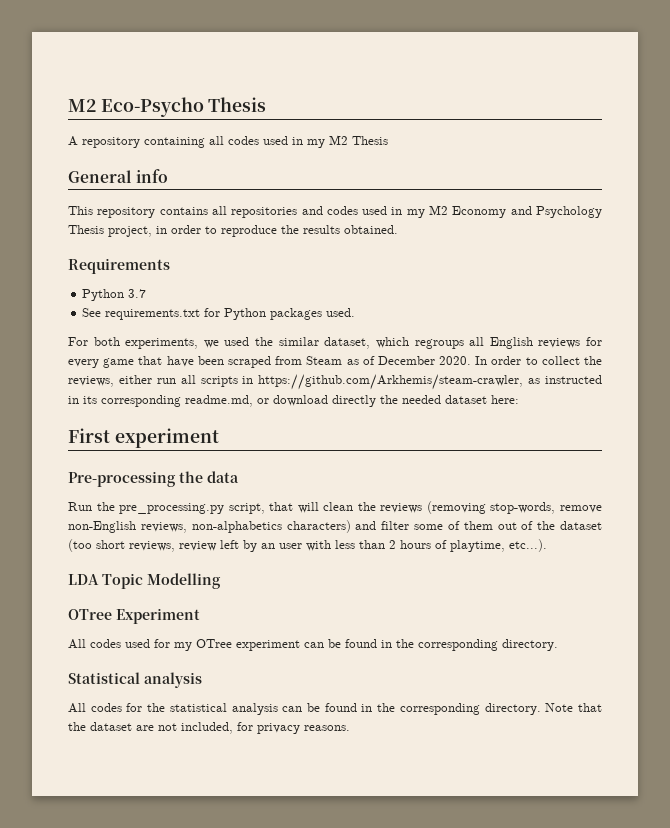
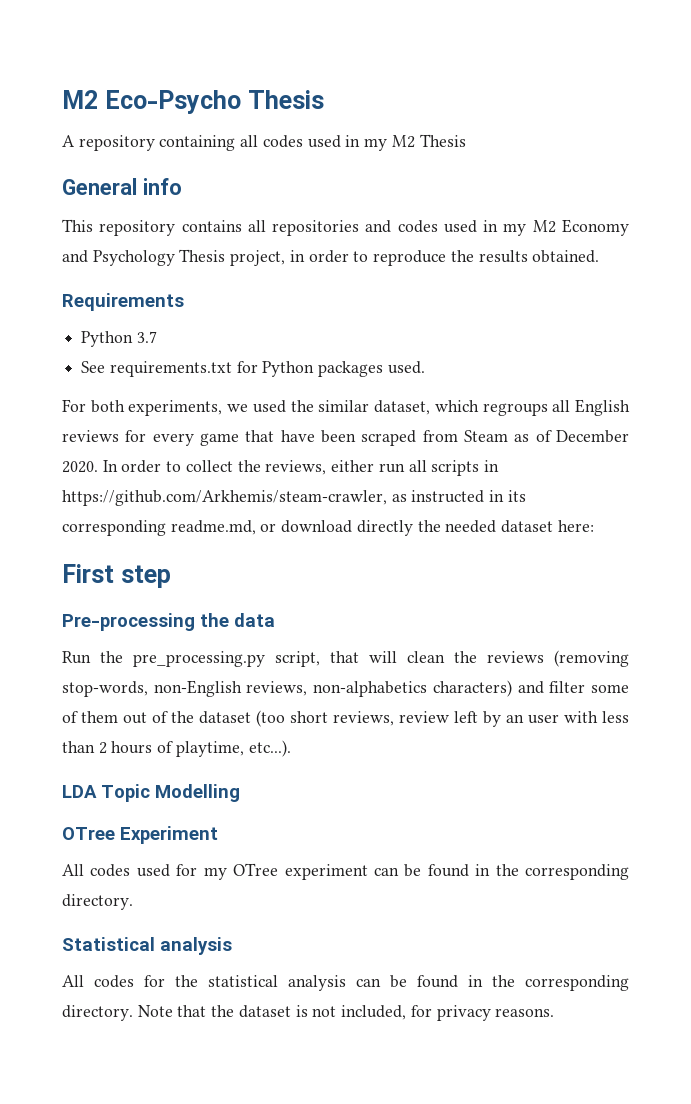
- First experiment
+ First step
- Run the pre_processing.py script, that will clean the reviews (removing stop-words, remove non-English reviews, non-alphabetics characters) and filter some of them out of the dataset (too short reviews, review left by an user with less than 2 hours of playtime, etc...).
+ Run the pre_processing.py script, that will clean the reviews (removing stop-words, non-English reviews, non-alphabetics characters) and filter some of them out of the dataset (too short reviews, review left by an user with less than 2 hours of playtime, etc...).
- Note that the dataset are not included, for privacy reasons.
+ Note that the dataset is not included, for privacy reasons.

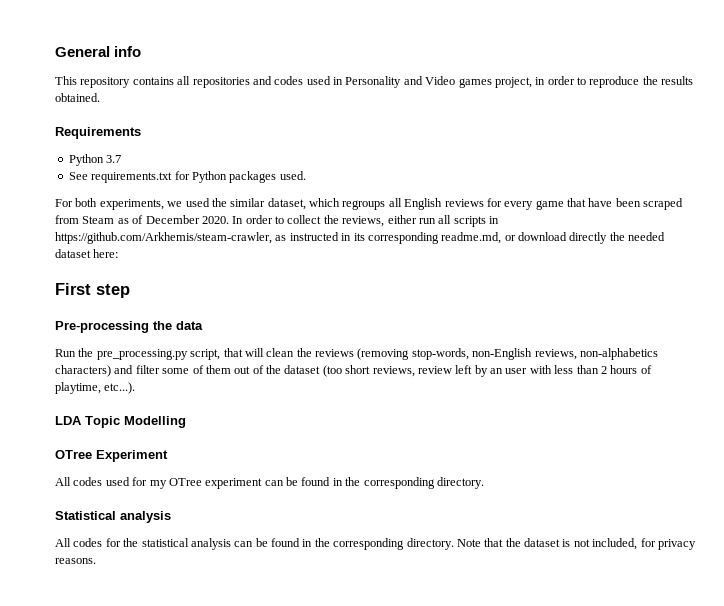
- M2 Eco-Psycho Thesis
- A repository containing all codes used in my M2 Thesis
- This repository contains all repositories and codes used in my M2 Economy and Psychology Thesis project, in order to reproduce the results obtained.
+ This repository contains all repositories and codes used in Personality and Video games project, in order to reproduce the results obtained.

